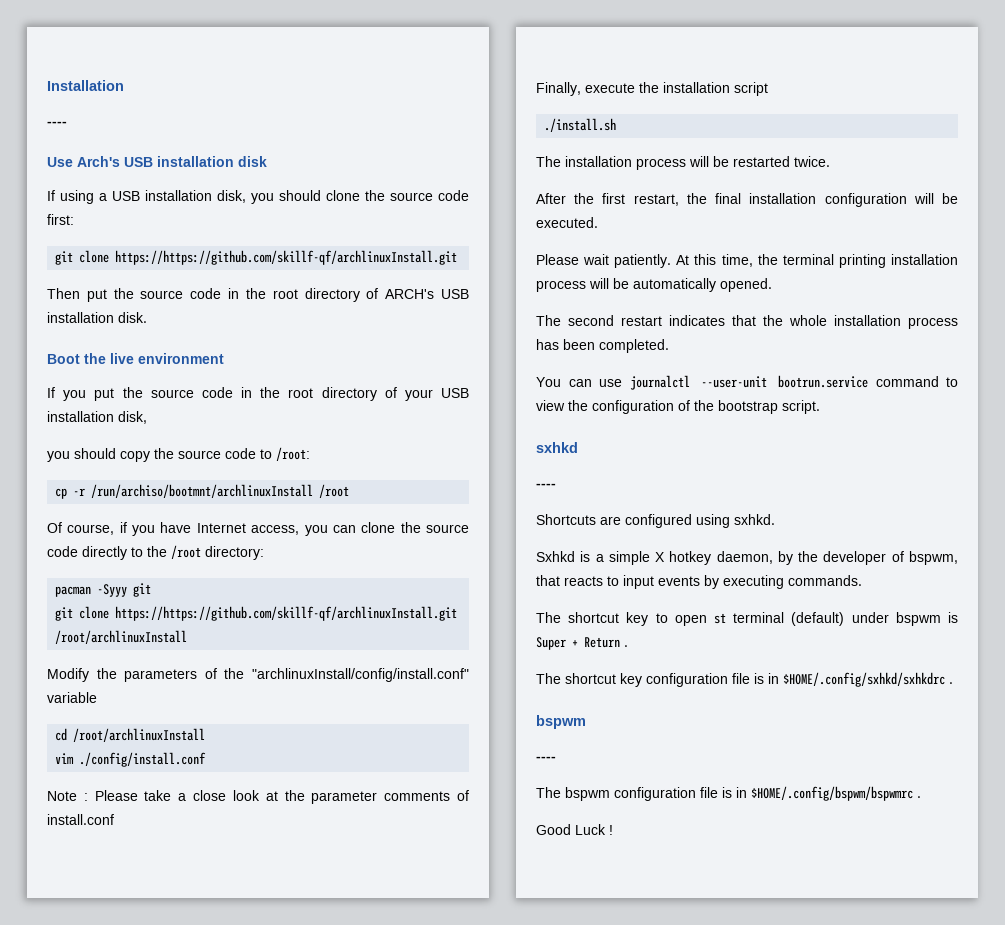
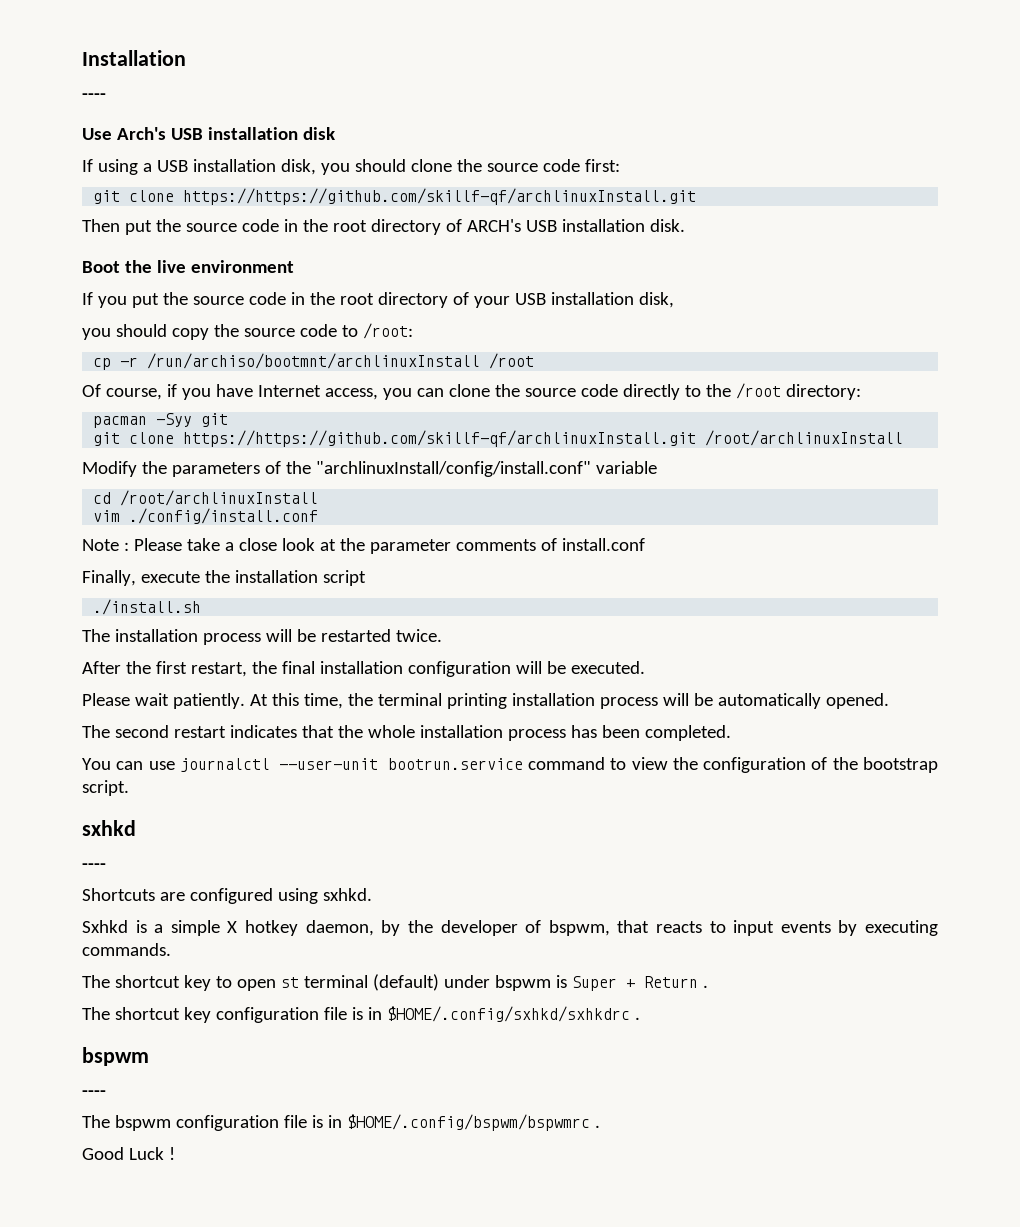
- pacman -Syyy git
+ pacman -Syy git

